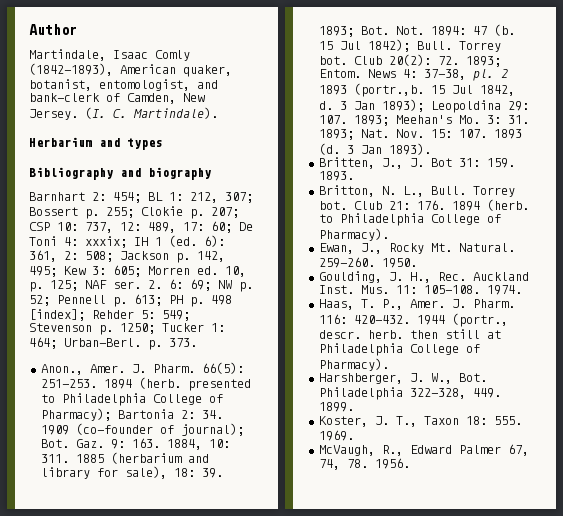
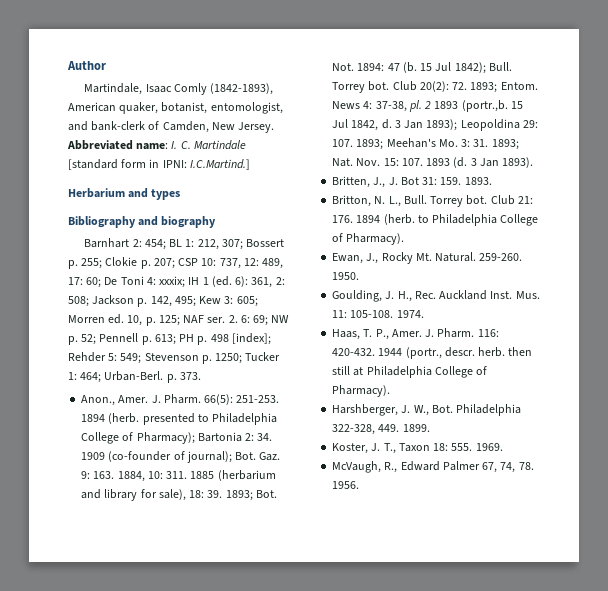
- (I. C. Martindale).
+ Abbreviated name: I. C. Martindale [standard form in IPNI: I.C.Martind.]

